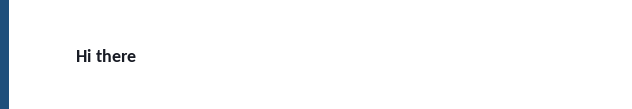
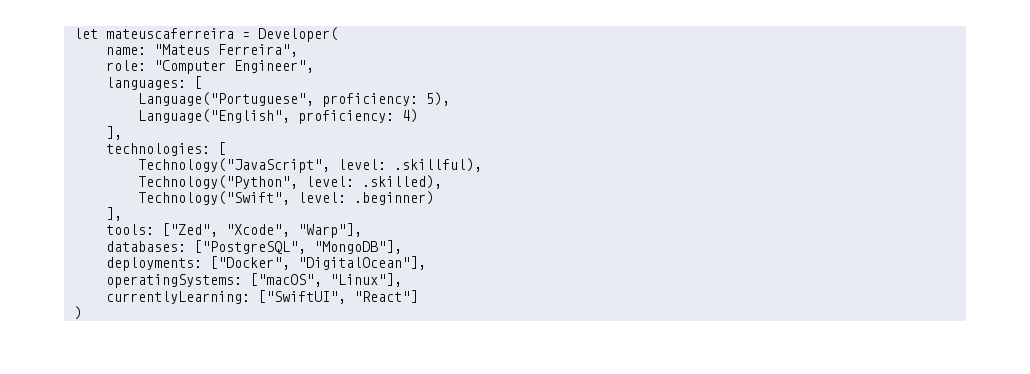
- Hi there
+ let mateuscaferreira = Developer(
+ name: "Mateus Ferreira",
+ role: "Computer Engineer",
+ languages: [
+ Language("Portuguese", proficiency: 5),
+ Language("English", proficiency: 4)
+ ],
+ technologies: [
+ Technology("JavaScript", level: .skillful),
+ Technology("Python", level: .skilled),
+ Technology("Swift", level: .beginner)
+ ],
+ tools: ["Zed", "Xcode", "Warp"],
+ databases: ["PostgreSQL", "MongoDB"],
+ deployments: ["Docker", "DigitalOcean"],
+ operatingSystems: ["macOS", "Linux"],
+ currentlyLearning: ["SwiftUI", "React"]
+ )

